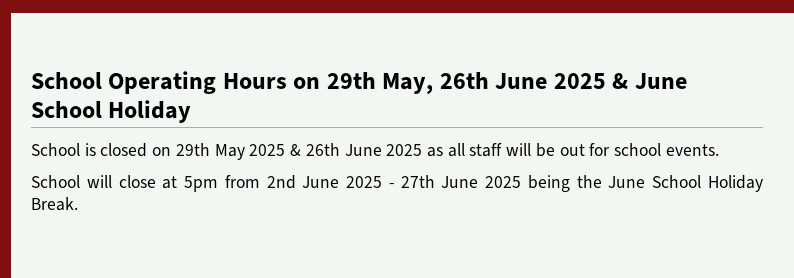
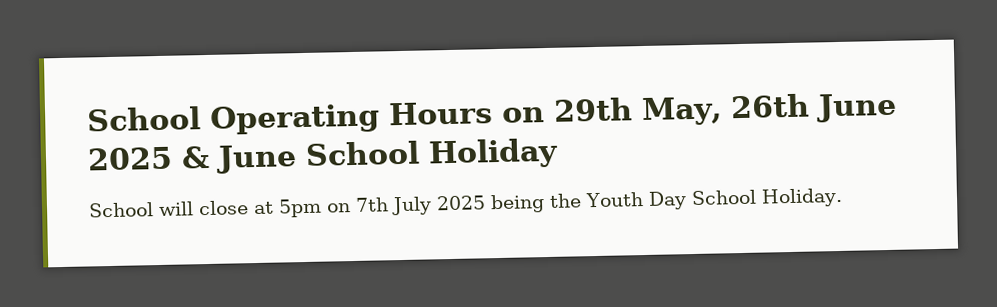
- School is closed on 29th May 2025 & 26th June 2025 as all staff will be out for school events.
- School will close at 5pm from 2nd June 2025 - 27th June 2025 being the June School Holiday Break.
+ School will close at 5pm on 7th July 2025 being the Youth Day School Holiday.

